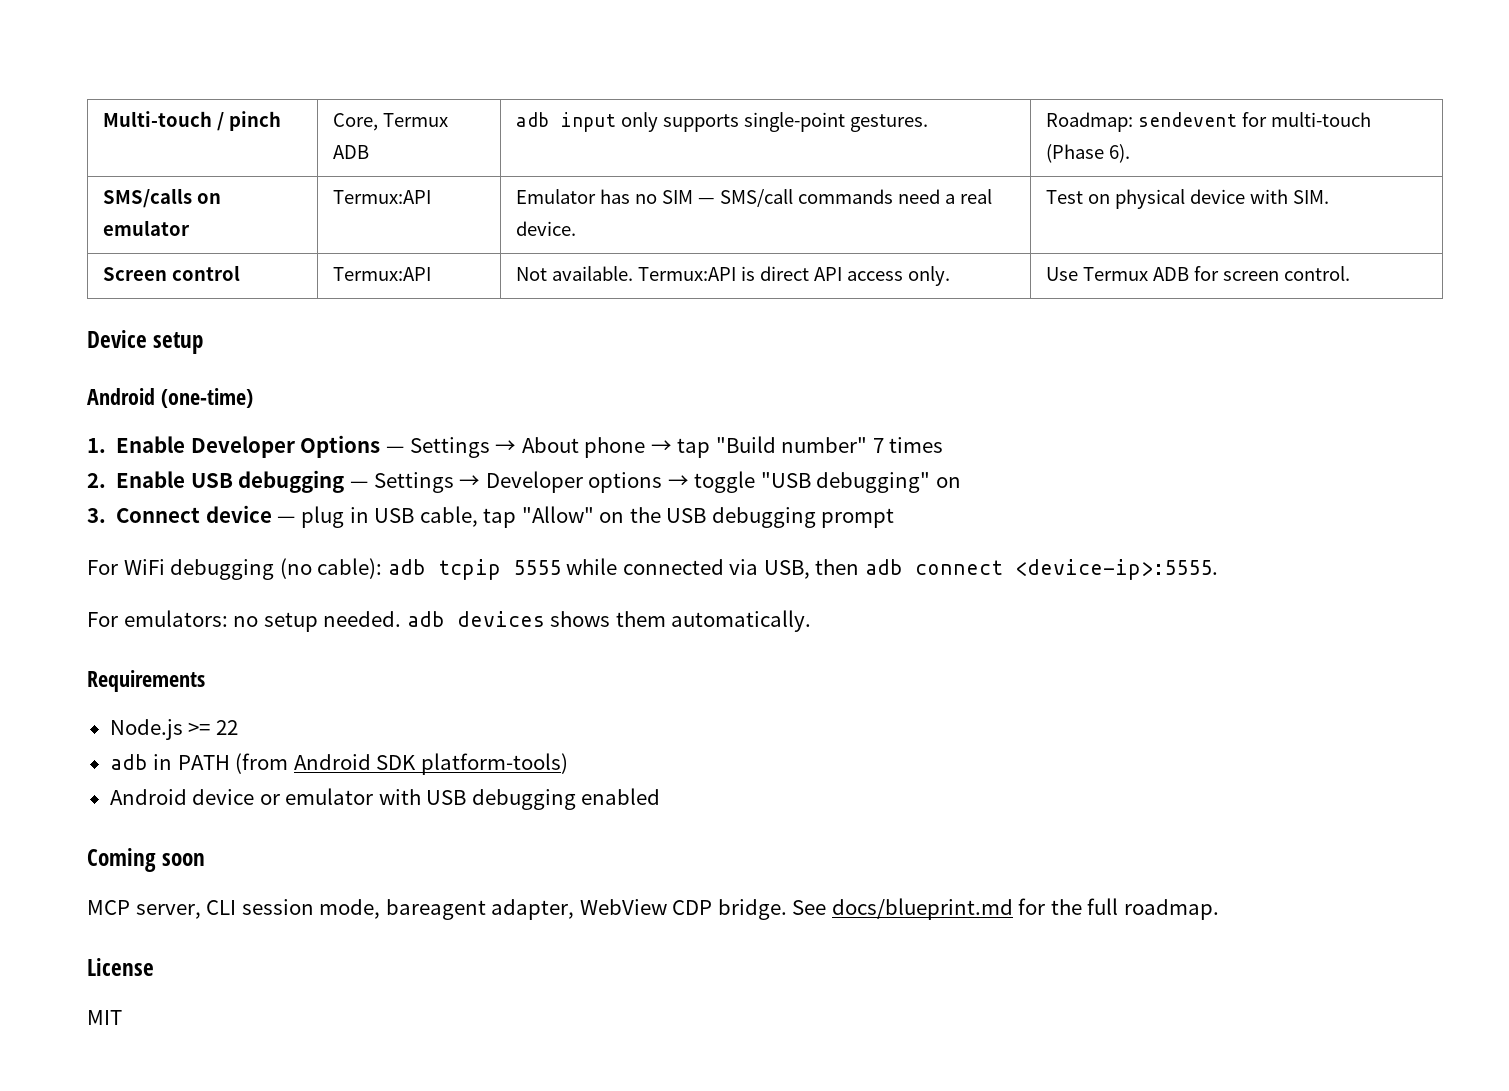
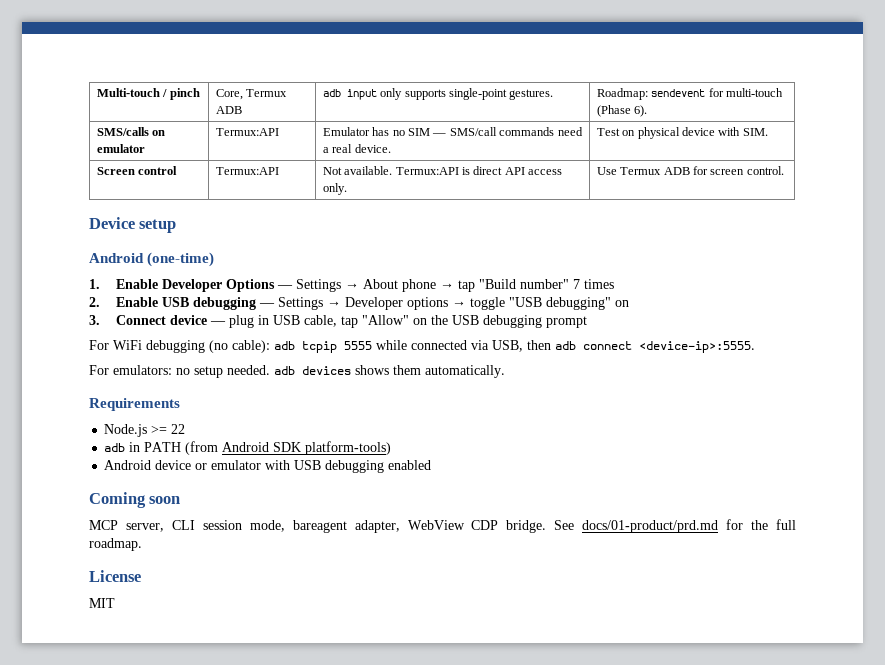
- See docs/blueprint.md for the full roadmap.
+ See docs/01-product/prd.md for the full roadmap.

